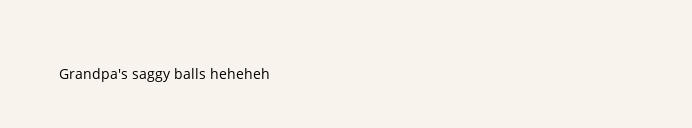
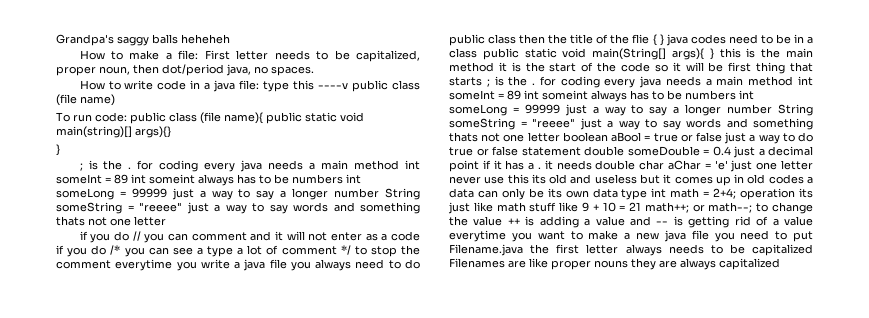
+ How to make a file: First letter needs to be capitalized, proper noun, then dot/period java, no spaces.
+ How to write code in a java file: type this ----v public class (file name)
+ To run code: public class (file name){ public static void main(string)[] args){}
+ }
+ ; is the . for coding every java needs a main method int someInt = 89 int someint always has to be numbers int someLong = 99999 just a way to say a longer number String someString = "reeee" just a way to say words and something thats not one letter
+ if you do // you can comment and it will not enter as a code if you do /* you can see a type a lot of comment */ to stop the comment everytime you write a java file you always need to do public class then the title of the flie { } java codes need to be in a class public static void main(String[] args){ } this is the main method it is the start of the code so it will be first thing that starts ; is the . for coding every java needs a main method int someInt = 89 int someint always has to be numbers int someLong = 99999 just a way to say a longer number String someString = "reeee" just a way to say words and something thats not one letter boolean aBool = true or false just a way to do true or false statement double someDouble = 0.4 just a decimal point if it has a . it needs double char aChar = 'e' just one letter never use this its old and useless but it comes up in old codes a data can only be its own data type int math = 2+4; operation its just like math stuff like 9 + 10 = 21 math++; or math--; to change the value ++ is adding a value and -- is getting rid of a value everytime you want to make a new java file you need to put Filename.java the first letter always needs to be capitalized Filenames are like proper nouns they are always capitalized

